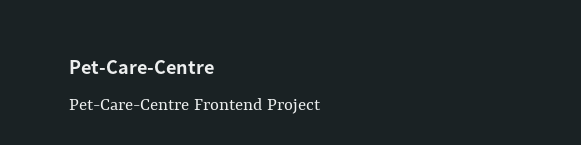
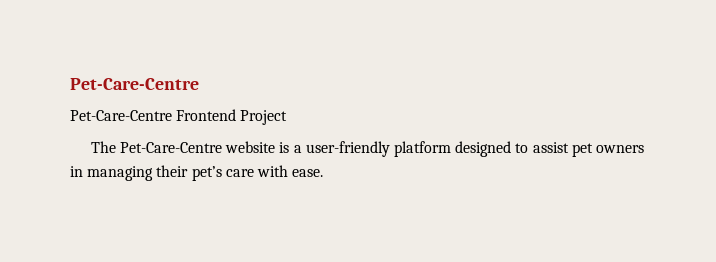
+ The Pet-Care-Centre website is a user-friendly platform designed to assist pet owners in managing their pet’s care with ease.

